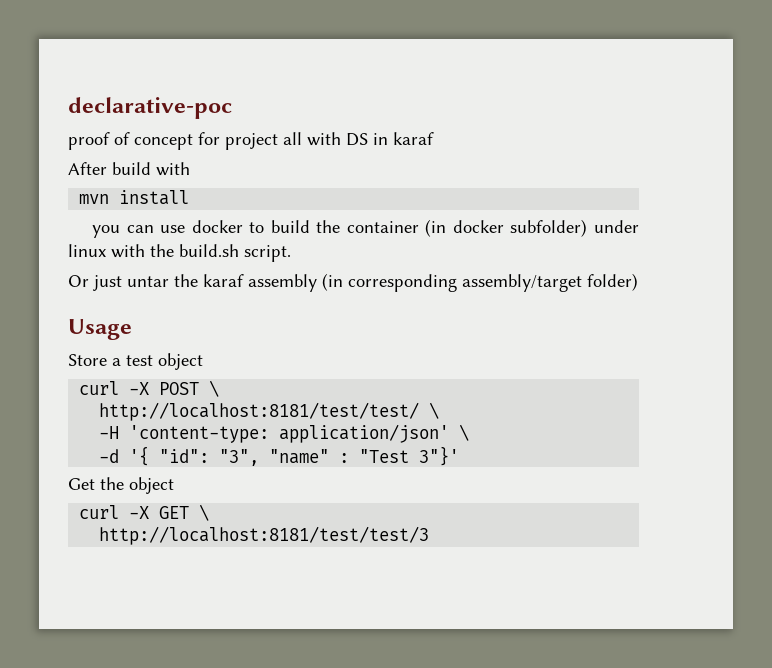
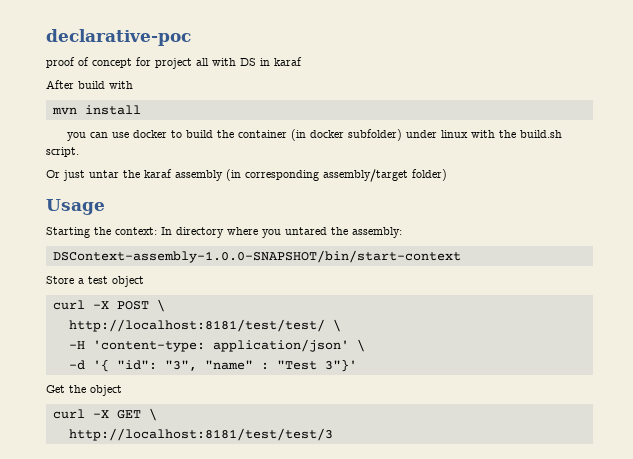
+ Starting the context: In directory where you untared the assembly:
+ DSContext-assembly-1.0.0-SNAPSHOT/bin/start-context

